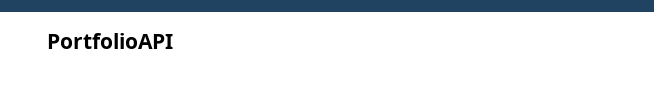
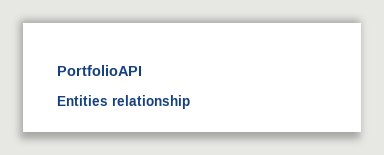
+ Entities relationship

